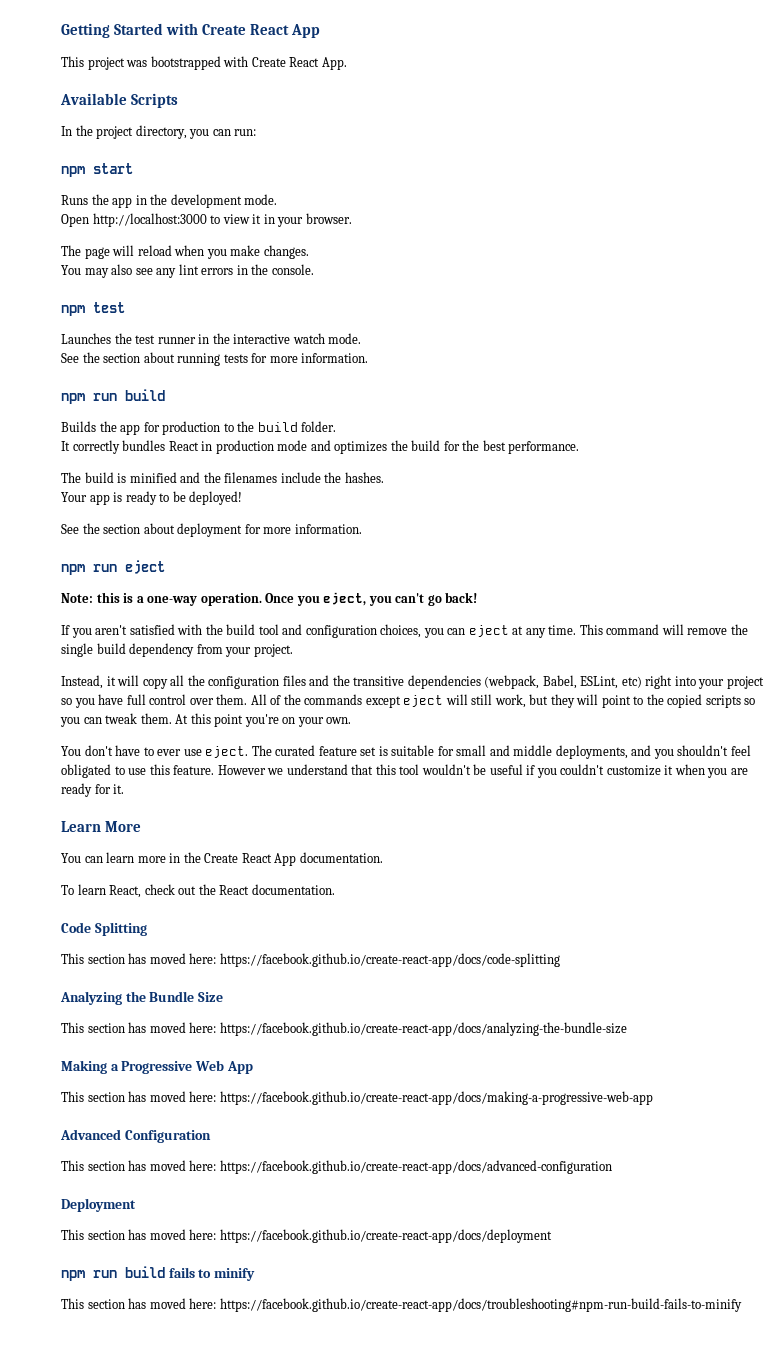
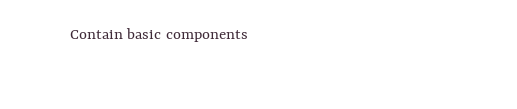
- Getting Started with Create React App
- This project was bootstrapped with Create React App.
- Available Scripts
- In the project directory, you can run:
- npm start
- Runs the app in the development mode.
- Open http://localhost:3000 to view it in your browser.
- The page will reload when you make changes.
- You may also see any lint errors in the console.
- npm test
- Launches the test runner in the interactive watch mode.
- See the section about running tests for more information.
- npm run build
- Builds the app for production to the build folder.
- It correctly bundles React in production mode and optimizes the build for the best performance.
- The build is minified and the filenames include the hashes.
- Your app is ready to be deployed!
- See the section about deployment for more information.
- npm run eject
- Note: this is a one-way operation. Once you eject, you can't go back!
- If you aren't satisfied with the build tool and configuration choices, you can eject at any time. This command will remove the single build dependency from your project.
- Instead, it will copy all the configuration files and the transitive dependencies (webpack, Babel, ESLint, etc) right into your project so you have full control over them. All of the commands except eject will still work, but they will point to the copied scripts so you can tweak them. At this point you're on your own.
- You don't have to ever use eject. The curated feature set is suitable for small and middle deployments, and you shouldn't feel obligated to use this feature. However we understand that this tool wouldn't be useful if you couldn't customize it when you are ready for it.
- Learn More
- You can learn more in the Create React App documentation.
- To learn React, check out the React documentation.
- Code Splitting
- This section has moved here: https://facebook.github.io/create-react-app/docs/code-splitting
- Analyzing the Bundle Size
- This section has moved here: https://facebook.github.io/create-react-app/docs/analyzing-the-bundle-size
- Making a Progressive Web App
- This section has moved here: https://facebook.github.io/create-react-app/docs/making-a-progressive-web-app
- Advanced Configuration
- This section has moved here: https://facebook.github.io/create-react-app/docs/advanced-configuration
- Deployment
- This section has moved here: https://facebook.github.io/create-react-app/docs/deployment
- npm run build fails to minify
- This section has moved here: https://facebook.github.io/create-react-app/docs/troubleshooting#npm-run-build-fails-to-minify
+ Contain basic components

